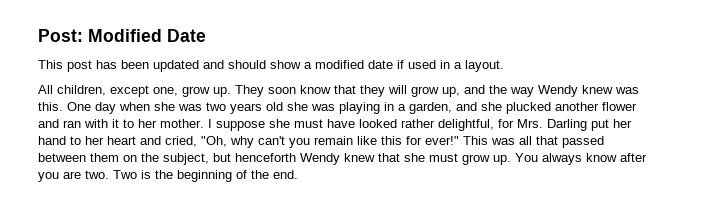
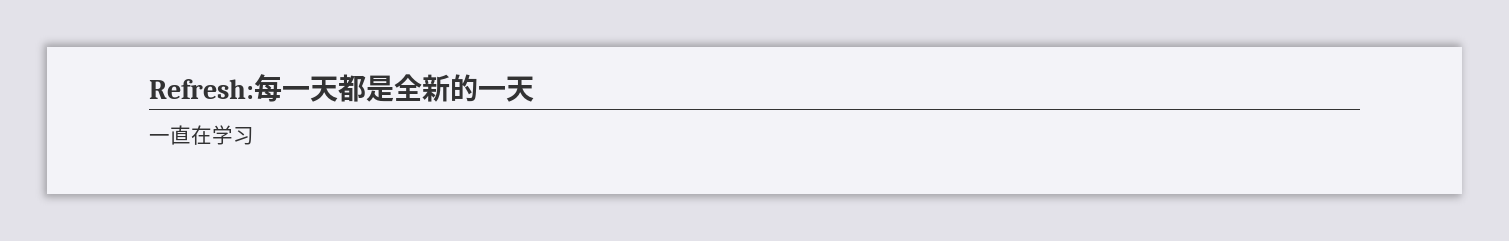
- Post: Modified Date
- This post has been updated and should show a modified date if used in a layout.
- All children, except one, grow up. They soon know that they will grow up, and the way Wendy knew was this. One day when she was two years old she was playing in a garden, and she plucked another flower and ran with it to her mother. I suppose she must have looked rather delightful, for Mrs. Darling put her hand to her heart and cried, "Oh, why can't you remain like this for ever!" This was all that passed between them on the subject, but henceforth Wendy knew that she must grow up. You always know after you are two. Two is the beginning of the end.
+ Refresh:每一天都是全新的一天
+ 一直在学习

